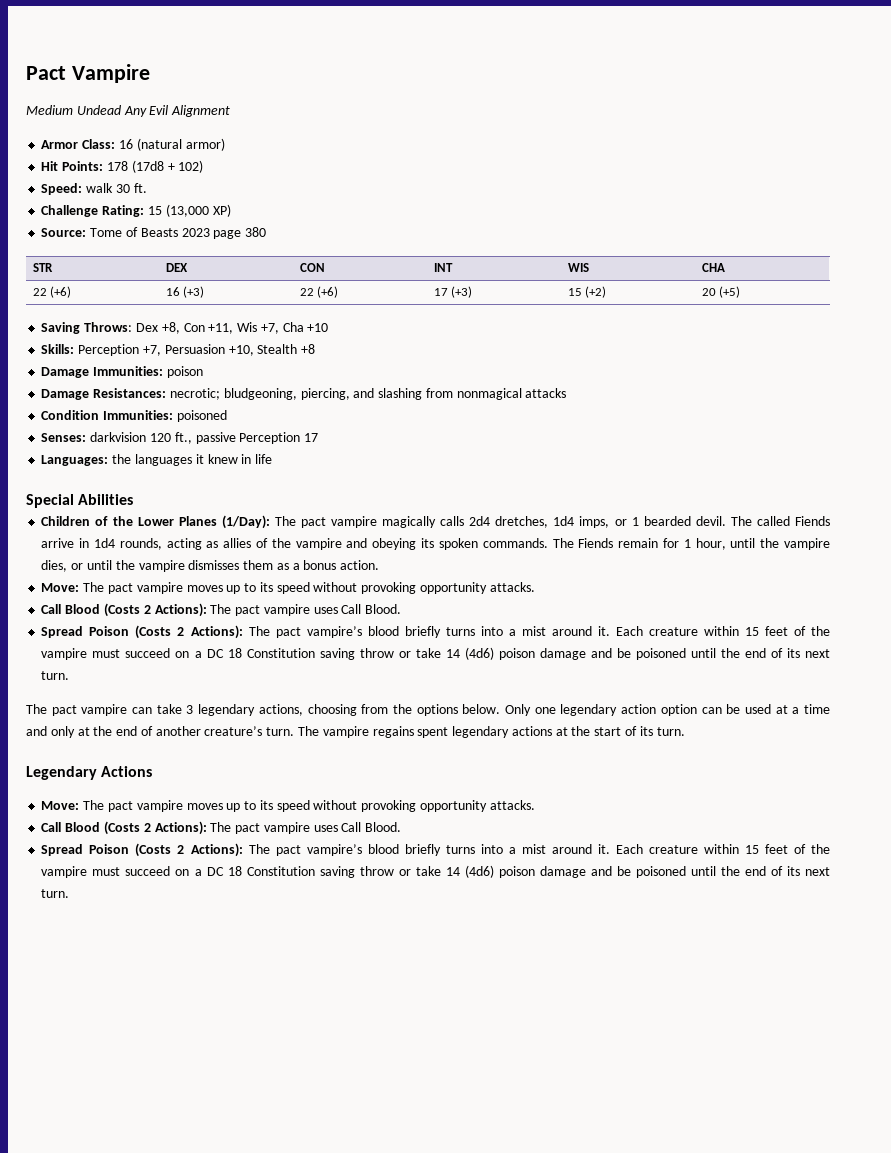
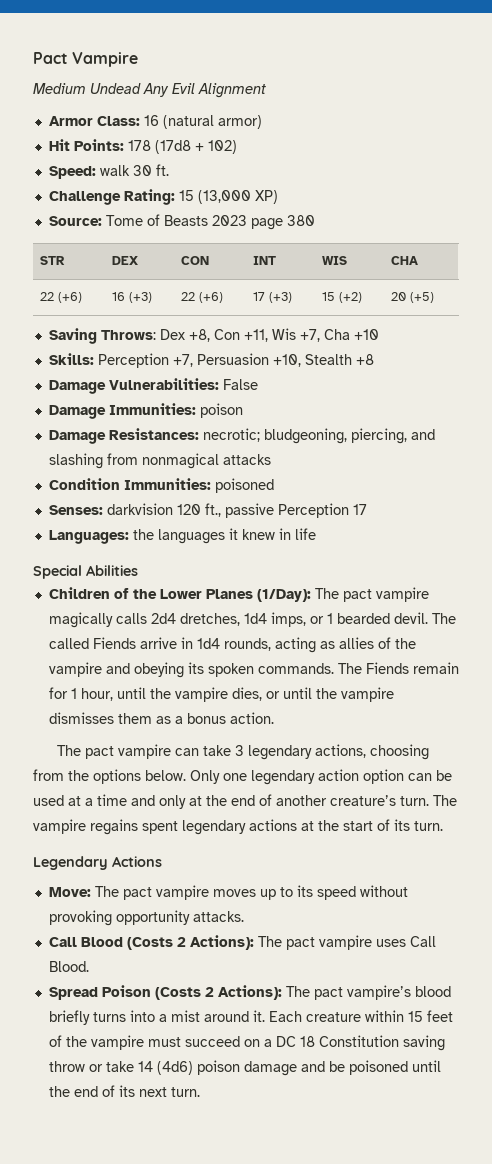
+ Damage Vulnerabilities: False
  The Fiends remain for 1 hour, until the vampire dies, or until the vampire dismisses them as a bonus action.
- Move: The pact vampire moves up to its speed without provoking opportunity attacks.
- Call Blood (Costs 2 Actions): The pact vampire uses Call Blood.
- Spread Poison (Costs 2 Actions): The pact vampire’s blood briefly turns into a mist around it. Each creature within 15 feet of the vampire must succeed on a DC 18 Constitution saving throw or take 14 (4d6) poison damage and be poisoned until the end of its next turn.

